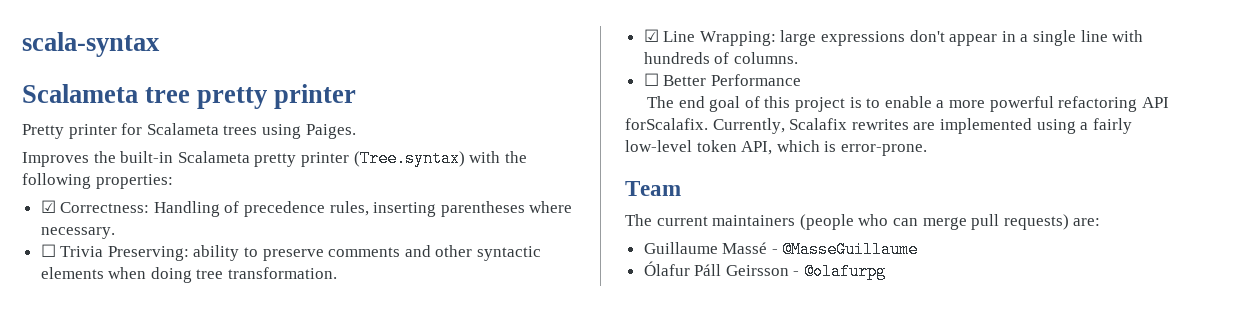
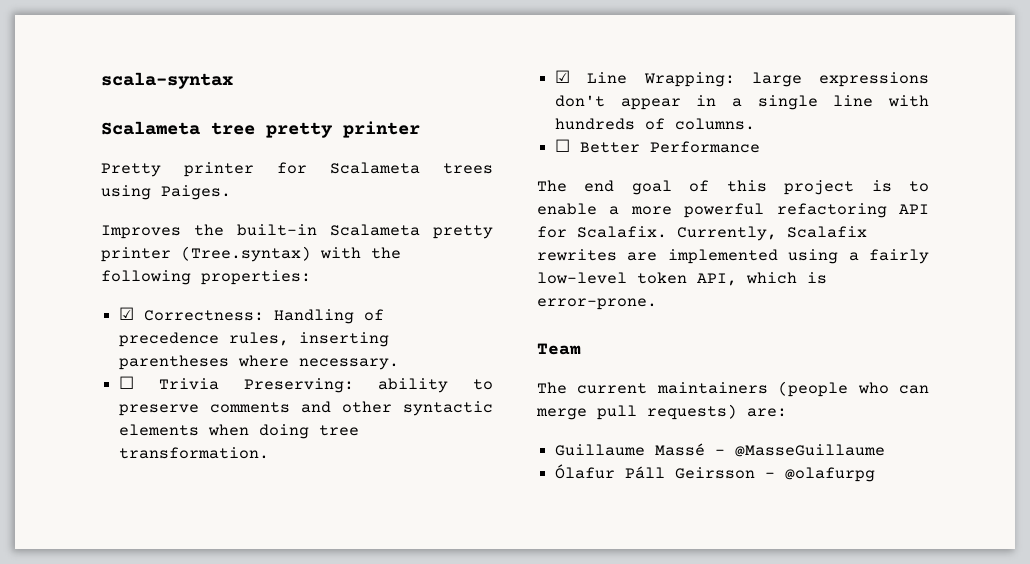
- The end goal of this project is to enable a more powerful refactoring API forScalafix.
+ The end goal of this project is to enable a more powerful refactoring API for Scalafix.

